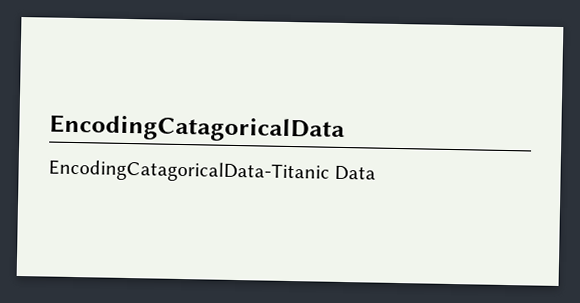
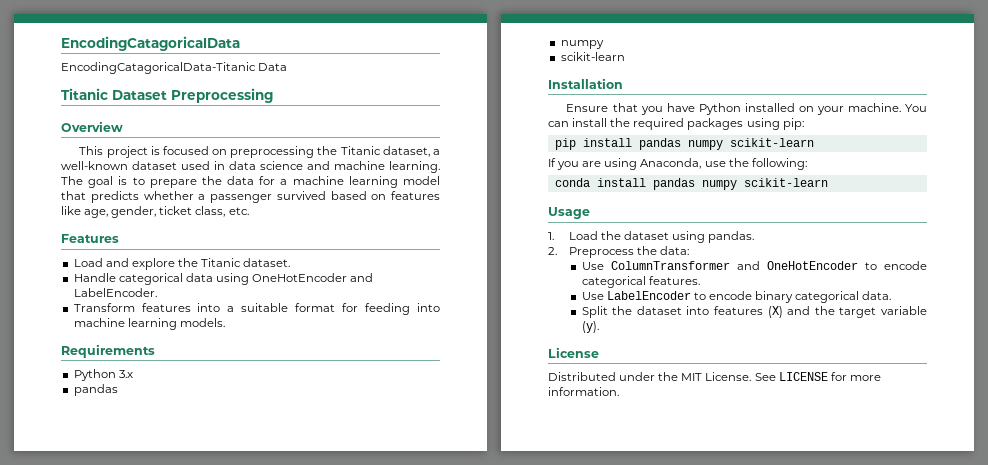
+ Titanic Dataset Preprocessing
+ Overview
+ This project is focused on preprocessing the Titanic dataset, a well-known dataset used in data science and machine learning. The goal is to prepare the data for a machine learning model that predicts whether a passenger survived based on features like age, gender, ticket class, etc.
+ Features
+ Load and explore the Titanic dataset.
+ Handle categorical data using OneHotEncoder and LabelEncoder.
+ Transform features into a suitable format for feeding into machine learning models.
+ Requirements
+ Python 3.x
+ pandas
+ numpy
+ scikit-learn
+ Installation
+ Ensure that you have Python installed on your machine. You can install the required packages using pip:
+ pip install pandas numpy scikit-learn
+ If you are using Anaconda, use the following:
+ conda install pandas numpy scikit-learn
+ Usage
+ 1. Load the dataset using pandas.
+ 2. Preprocess the data:
+ Use ColumnTransformer and OneHotEncoder to encode categorical features.
+ Use LabelEncoder to encode binary categorical data.
+ Split the dataset into features (X) and the target variable (y).
+ License
+ Distributed under the MIT License. See LICENSE for more information.

